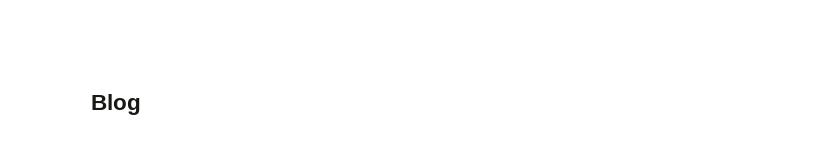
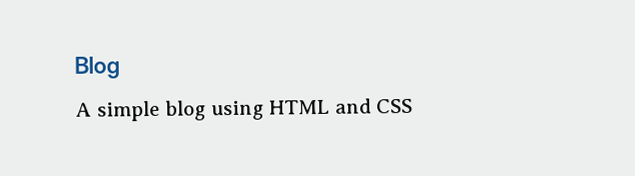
+ A simple blog using HTML and CSS

